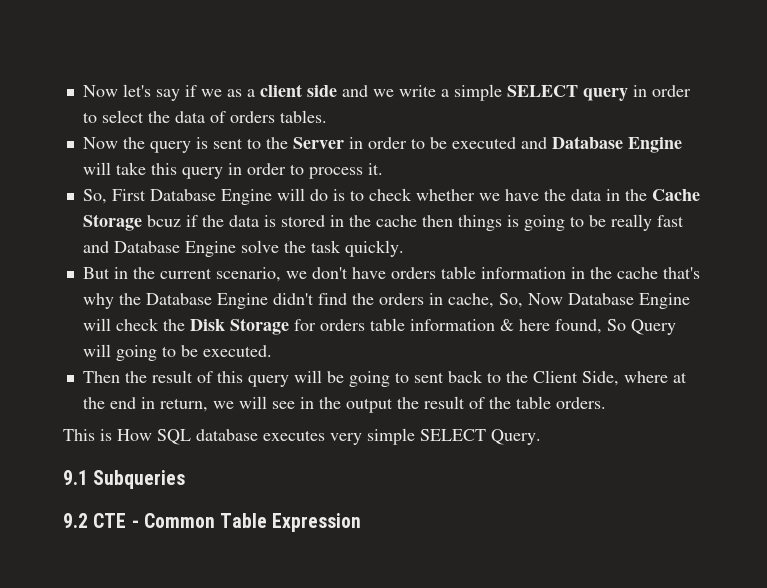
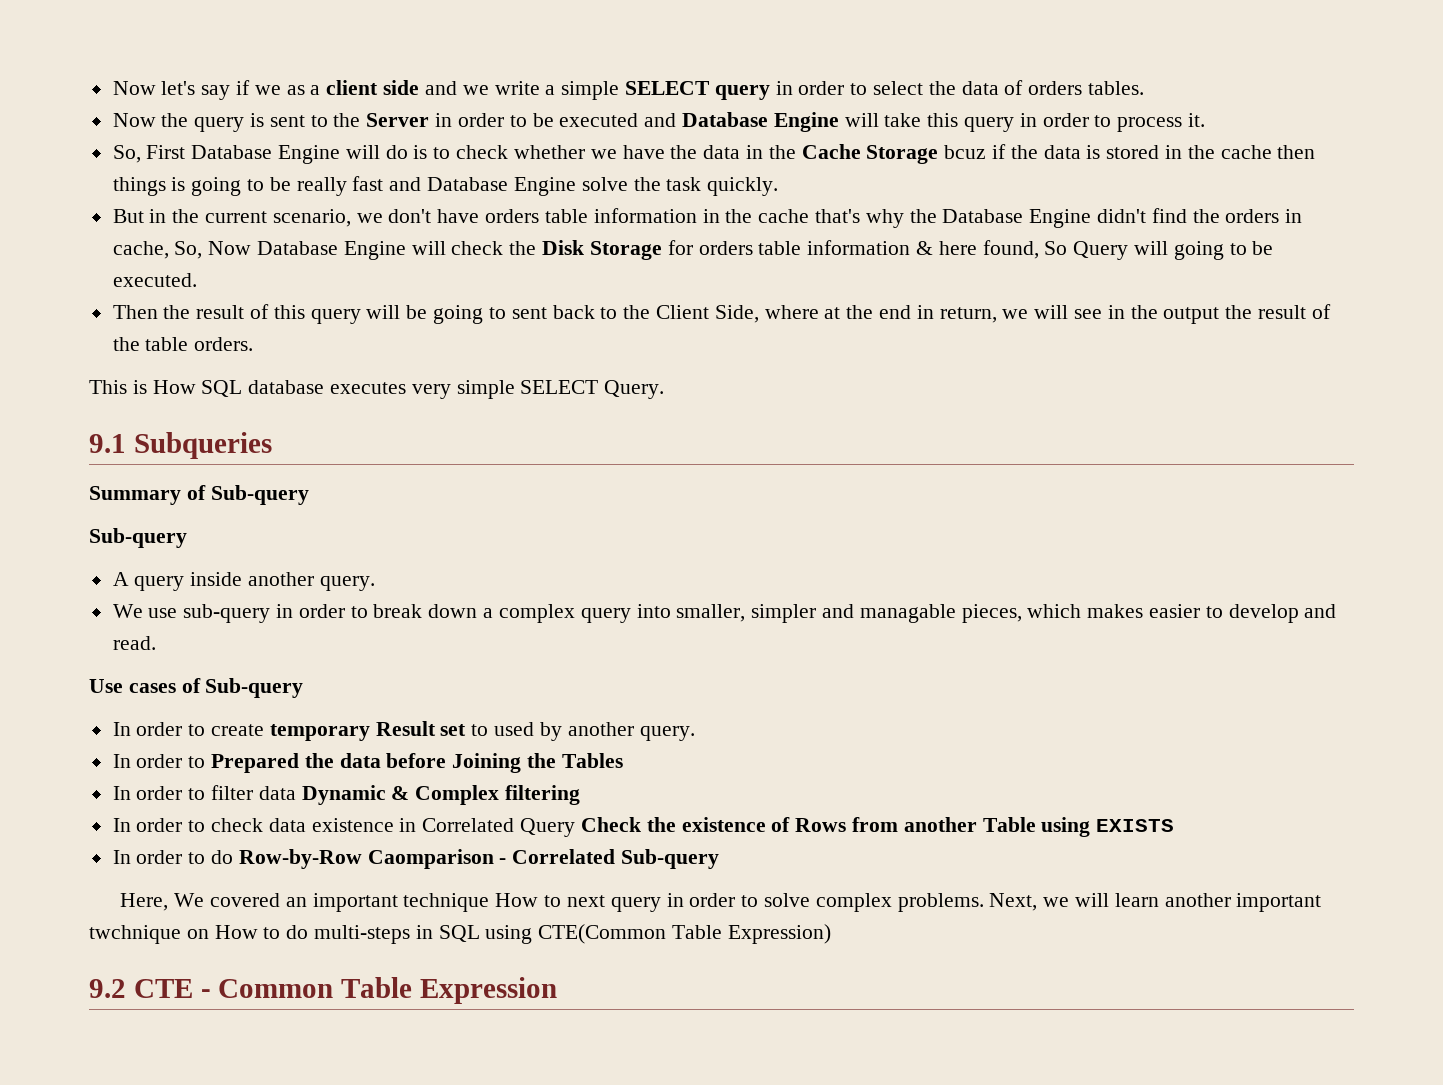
+ Summary of Sub-query
+ Sub-query
+ A query inside another query.
+ We use sub-query in order to break down a complex query into smaller, simpler and managable pieces, which makes easier to develop and read.
+ Use cases of Sub-query
+ In order to create temporary Result set to used by another query.
+ In order to Prepared the data before Joining the Tables
+ In order to filter data Dynamic & Complex filtering
+ In order to check data existence in Correlated Query Check the existence of Rows from another Table using EXISTS
+ In order to do Row-by-Row Caomparison - Correlated Sub-query
+ Here, We covered an important technique How to next query in order to solve complex problems. Next, we will learn another important twchnique on How to do multi-steps in SQL using CTE(Common Table Expression)

